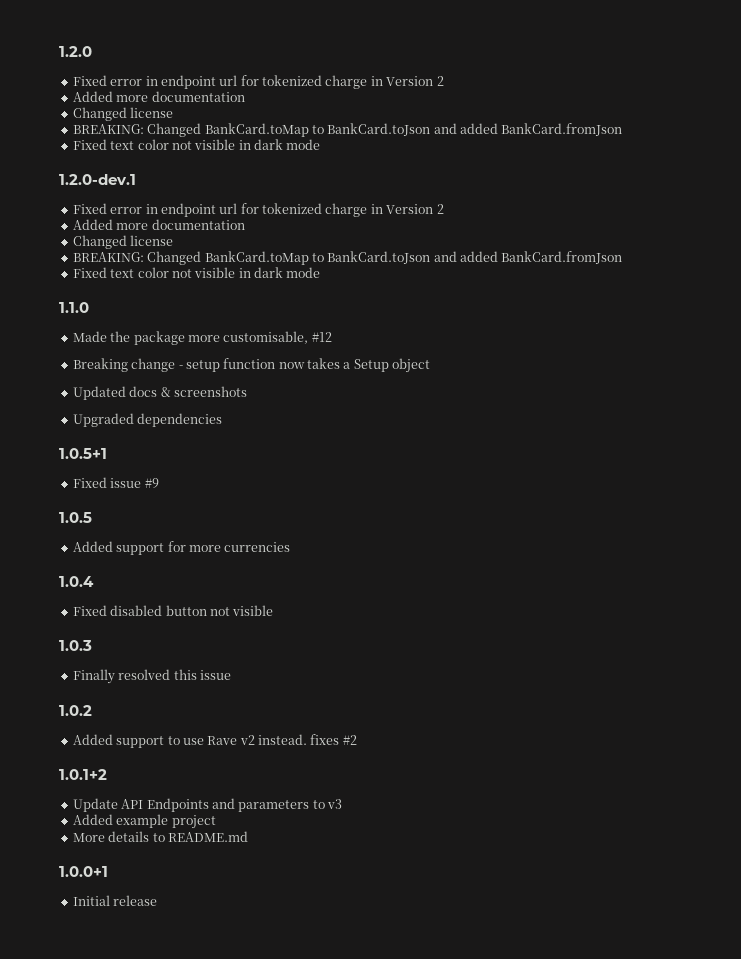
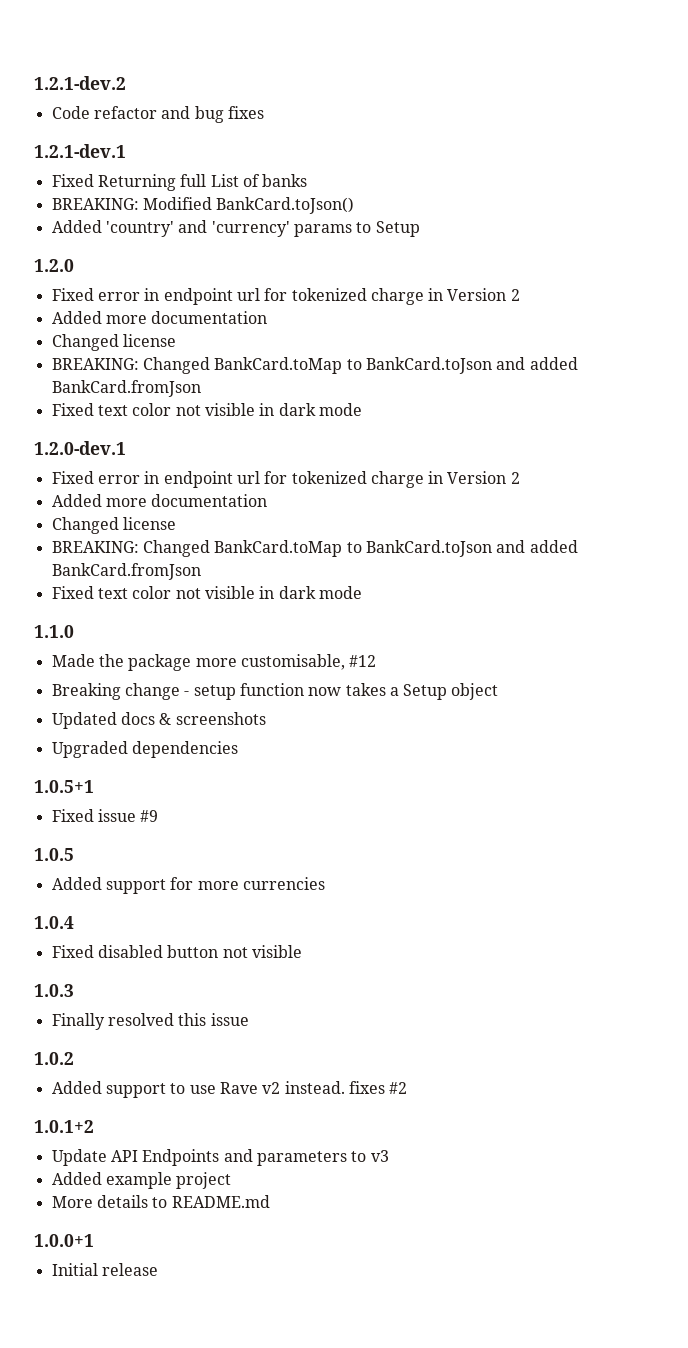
+ 1.2.1-dev.2
+ Code refactor and bug fixes
+ 1.2.1-dev.1
+ Fixed Returning full List of banks
+ BREAKING: Modified BankCard.toJson()
+ Added 'country' and 'currency' params to Setup

